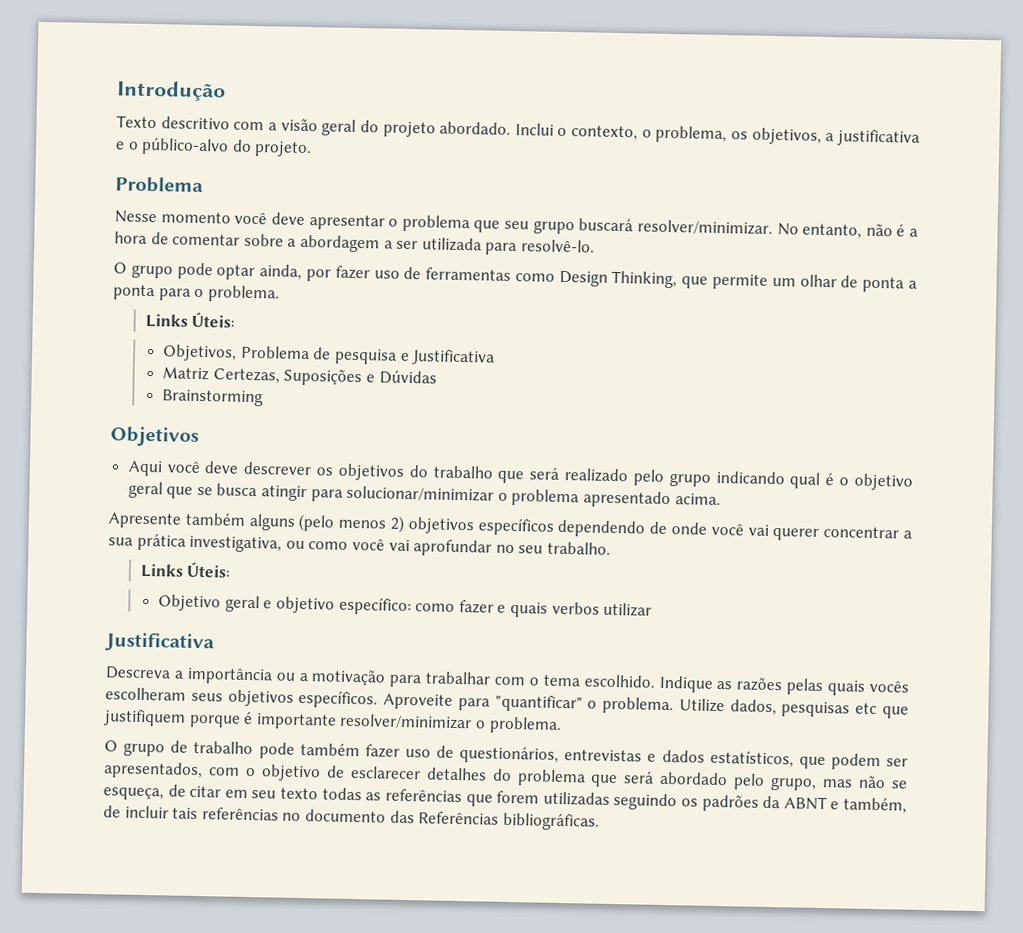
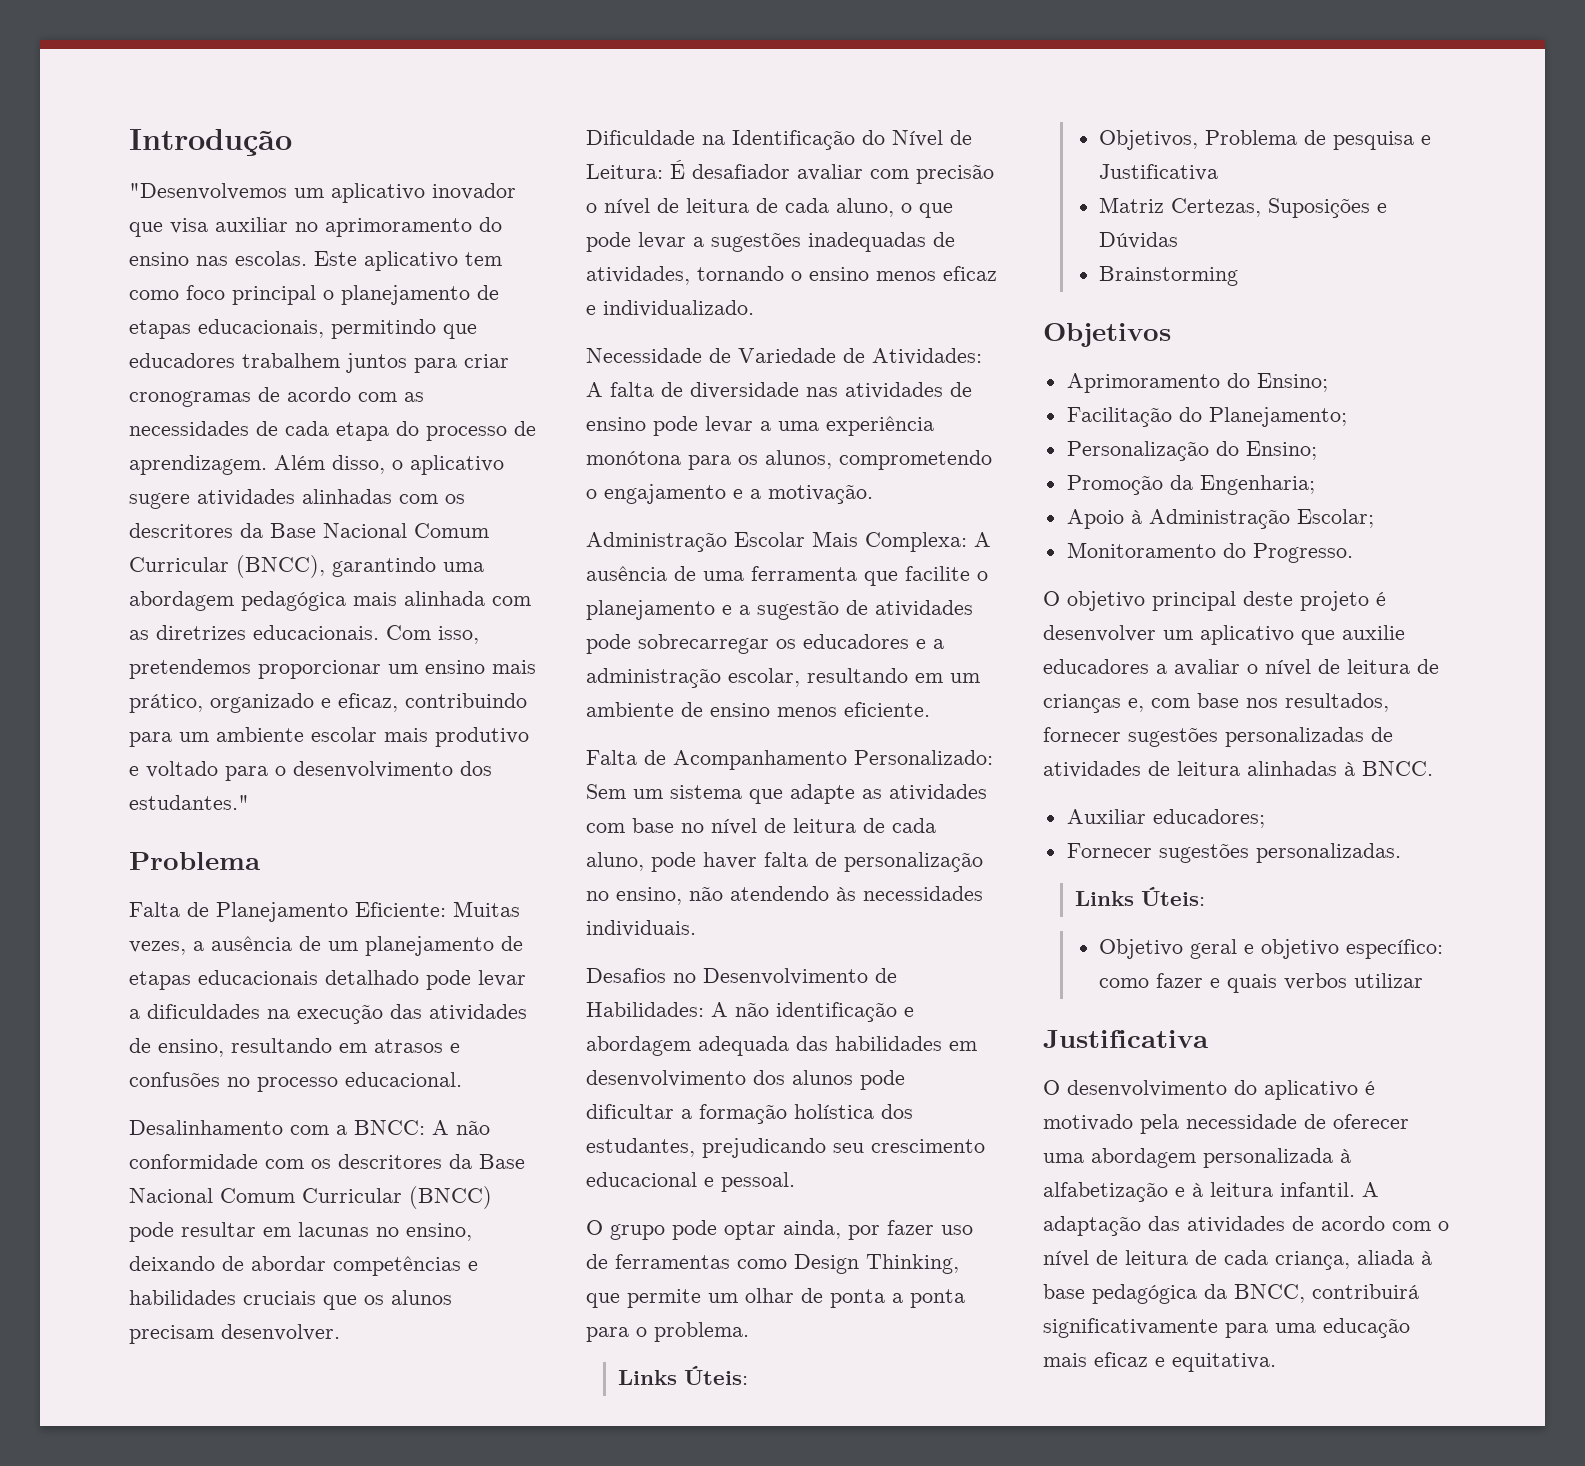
- Texto descritivo com a visão geral do projeto abordado. Inclui o contexto, o problema, os objetivos, a justificativa e o público-alvo do projeto.
+ "Desenvolvemos um aplicativo inovador que visa auxiliar no aprimoramento do ensino nas escolas. Este aplicativo tem como foco principal o planejamento de etapas educacionais, permitindo que educadores trabalhem juntos para criar cronogramas de acordo com as necessidades de cada etapa do processo de aprendizagem. Além disso, o aplicativo sugere atividades alinhadas com os descritores da Base Nacional Comum Curricular (BNCC), garantindo uma abordagem pedagógica mais alinhada com as diretrizes educacionais. Com isso, pretendemos proporcionar um ensino mais prático, organizado e eficaz, contribuindo para um ambiente escolar mais produtivo e voltado para o desenvolvimento dos estudantes."
  Problema
- Nesse momento você deve apresentar o problema que seu grupo buscará resolver/minimizar. No entanto, não é a hora de comentar sobre a abordagem a ser utilizada para resolvê-lo.
+ Falta de Planejamento Eficiente: Muitas vezes, a ausência de um planejamento de etapas educacionais detalhado pode levar a dificuldades na execução das atividades de ensino, resultando em atrasos e confusões no processo educacional.
+ Desalinhamento com a BNCC: A não conformidade com os descritores da Base Nacional Comum Curricular (BNCC) pode resultar em lacunas no ensino, deixando de abordar competências e habilidades cruciais que os alunos precisam desenvolver.
+ Dificuldade na Identificação do Nível de Leitura: É desafiador avaliar com precisão o nível de leitura de cada aluno, o que pode levar a sugestões inadequadas de atividades, tornando o ensino menos eficaz e individualizado.
+ Necessidade de Variedade de Atividades: A falta de diversidade nas atividades de ensino pode levar a uma experiência monótona para os alunos, comprometendo o engajamento e a motivação.
+ Administração Escolar Mais Complexa: A ausência de uma ferramenta que facilite o planejamento e a sugestão de atividades pode sobrecarregar os educadores e a administração escolar, resultando em um ambiente de ensino menos eficiente.
+ Falta de Acompanhamento Personalizado: Sem um sistema que adapte as atividades com base no nível de leitura de cada aluno, pode haver falta de personalização no ensino, não atendendo às necessidades individuais.
+ Desafios no Desenvolvimento de Habilidades: A não identificação e abordagem adequada das habilidades em desenvolvimento dos alunos pode dificultar a formação holística dos estudantes, prejudicando seu crescimento educacional e pessoal.
- Aqui você deve descrever os objetivos do trabalho que será realizado pelo grupo indicando qual é o objetivo geral que se busca atingir para solucionar/minimizar o problema apresentado acima.
- Apresente também alguns (pelo menos 2) objetivos específicos dependendo de onde você vai querer concentrar a sua prática investigativa, ou como você vai aprofundar no seu trabalho.
+ Aprimoramento do Ensino;
+ Facilitação do Planejamento;
+ Personalização do Ensino;
+ Promoção da Engenharia;
+ Apoio à Administração Escolar;
+ Monitoramento do Progresso.
+ O objetivo principal deste projeto é desenvolver um aplicativo que auxilie educadores a avaliar o nível de leitura de crianças e, com base nos resultados, fornecer sugestões personalizadas de atividades de leitura alinhadas à BNCC.
+ Auxiliar educadores;
+ Fornecer sugestões personalizadas.
- Descreva a importância ou a motivação para trabalhar com o tema escolhido. Indique as razões pelas quais vocês escolheram seus objetivos específicos. Aproveite para "quantificar" o problema. Utilize dados, pesquisas etc que justifiquem porque é importante resolver/minimizar o problema.
- O grupo de trabalho pode também fazer uso de questionários, entrevistas e dados estatísticos, que podem ser apresentados, com o objetivo de esclarecer detalhes do problema que será abordado pelo grupo, mas não se esqueça, de citar em seu texto todas as referências que forem utilizadas seguindo os padrões da ABNT e também, de incluir tais referências no documento das Referências bibliográficas.
+ O desenvolvimento do aplicativo é motivado pela necessidade de oferecer uma abordagem personalizada à alfabetização e à leitura infantil. A adaptação das atividades de acordo com o nível de leitura de cada criança, aliada à base pedagógica da BNCC, contribuirá significativamente para uma educação mais eficaz e equitativa.

